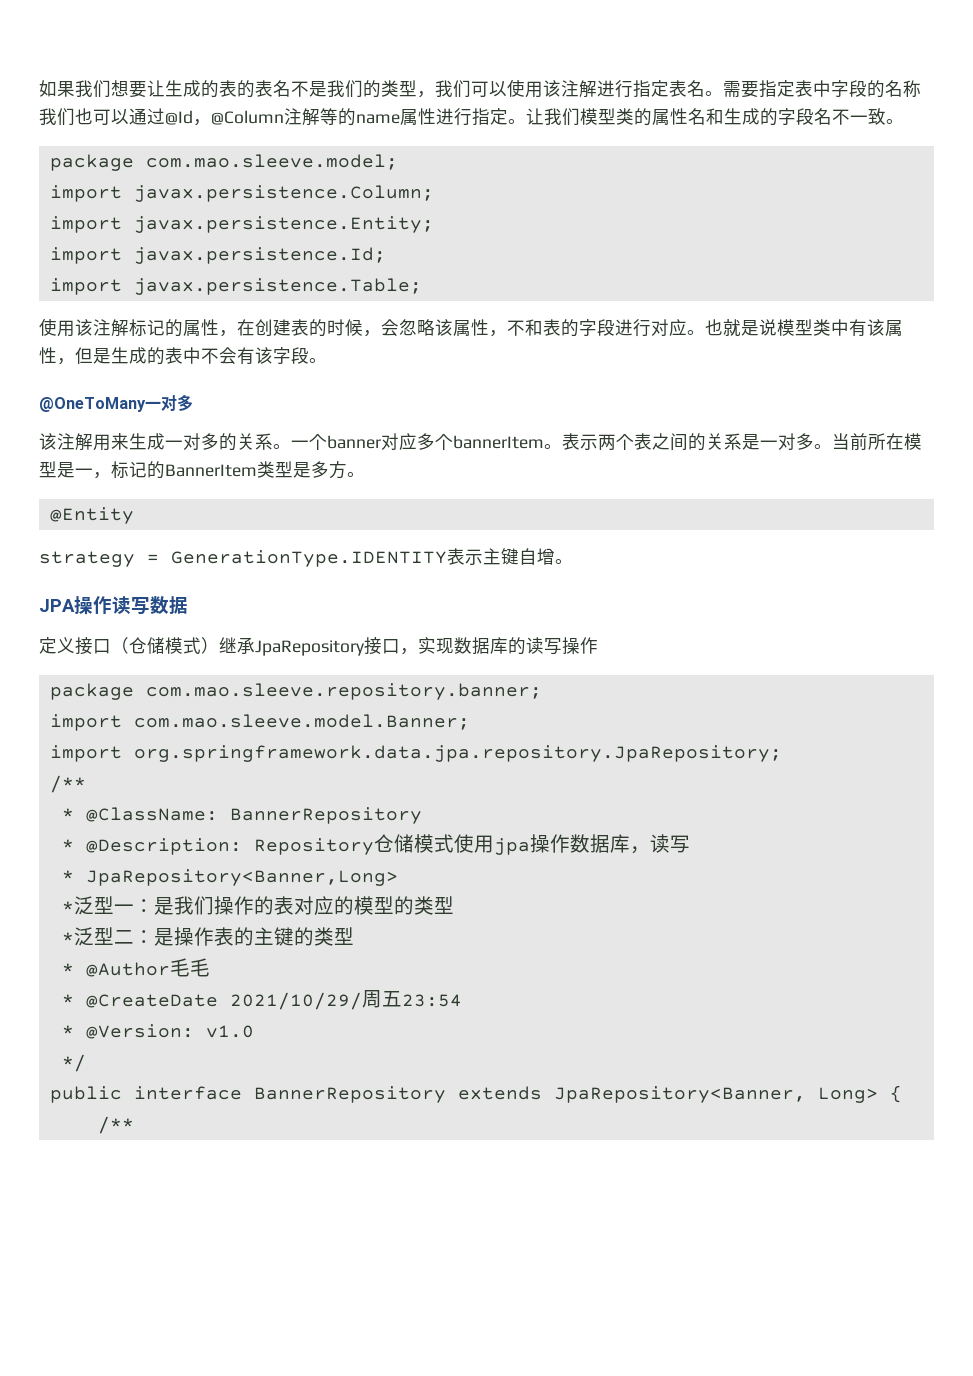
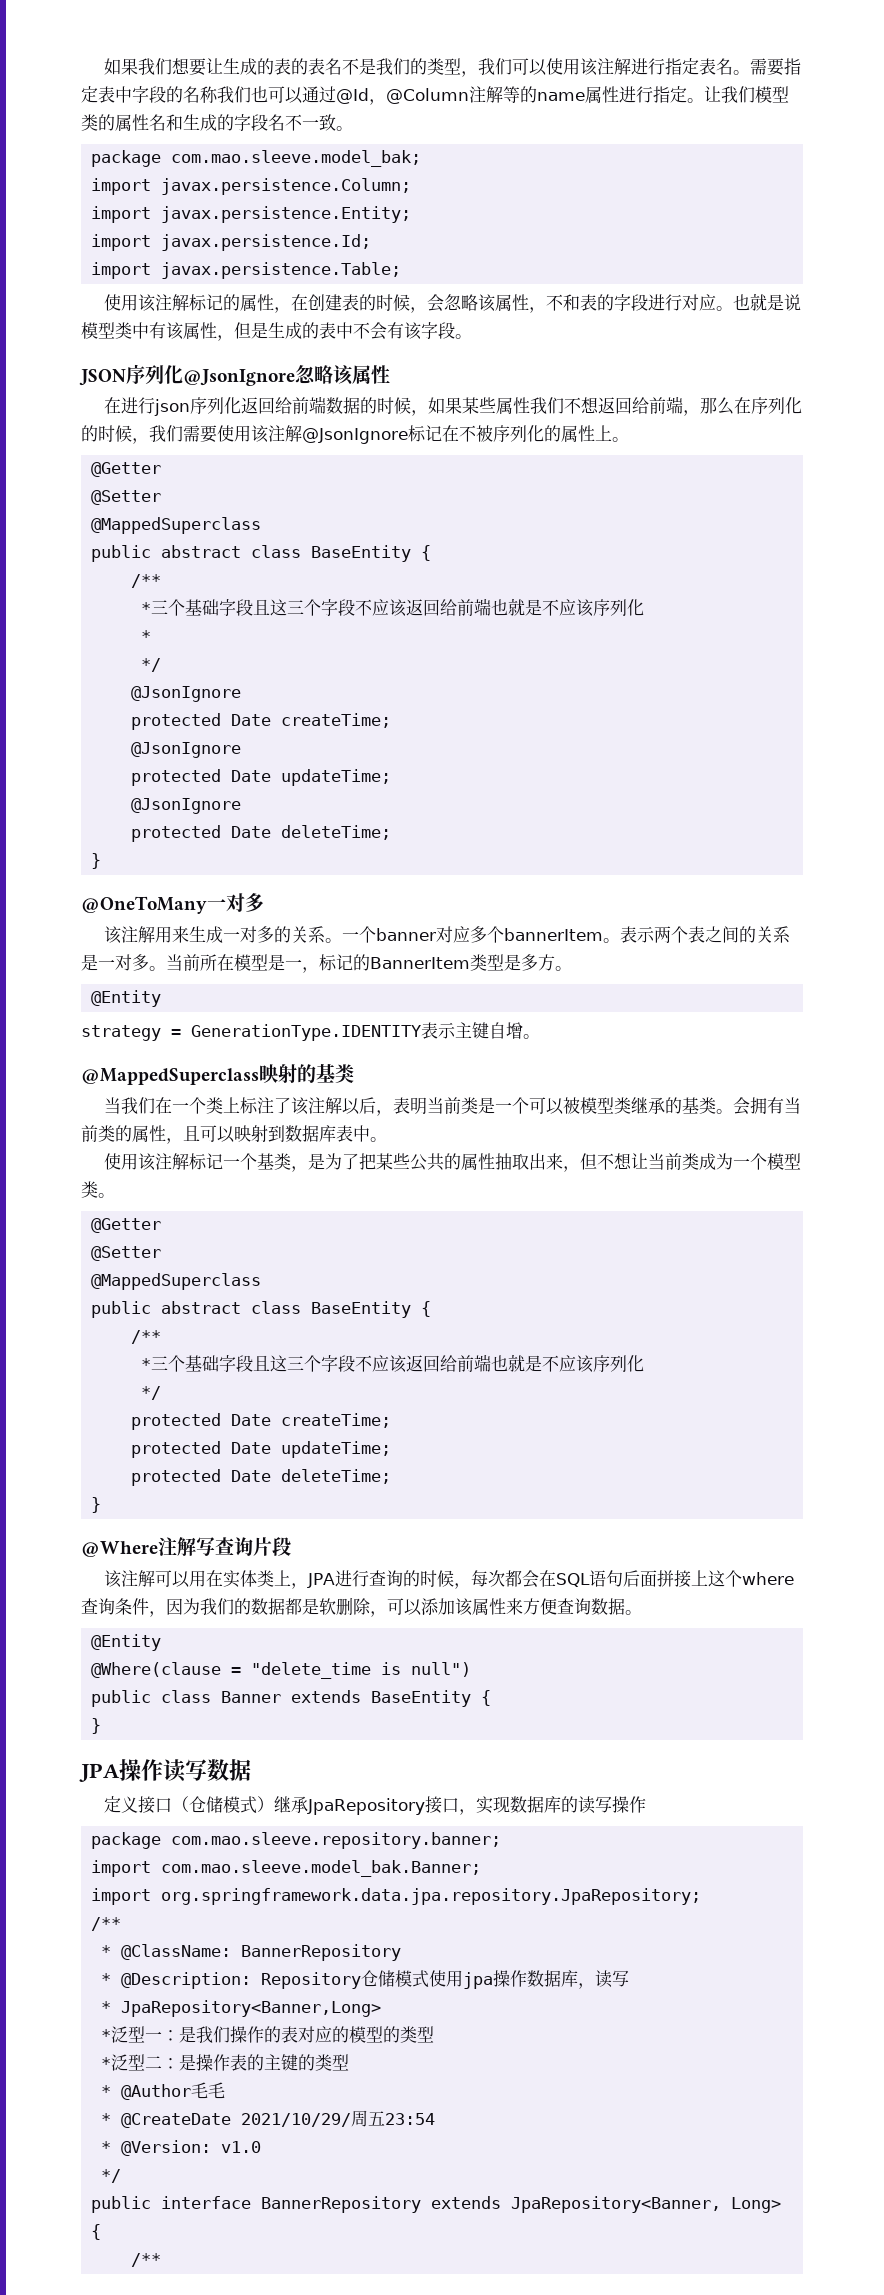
- package com.mao.sleeve.model;
+ package com.mao.sleeve.model_bak;
+ JSON序列化@JsonIgnore忽略该属性
+ 在进行json序列化返回给前端数据的时候，如果某些属性我们不想返回给前端，那么在序列化的时候，我们需要使用该注解@JsonIgnore标记在不被序列化的属性上。
+ @Getter
+ @Setter
+ @MappedSuperclass
+ public abstract class BaseEntity {
+ /**
+ *三个基础字段且这三个字段不应该返回给前端也就是不应该序列化
+ *
+ */
+ @JsonIgnore
+ protected Date createTime;
+ @JsonIgnore
+ protected Date updateTime;
+ @JsonIgnore
+ protected Date deleteTime;
+ }
+ @MappedSuperclass映射的基类
+ 当我们在一个类上标注了该注解以后，表明当前类是一个可以被模型类继承的基类。会拥有当前类的属性，且可以映射到数据库表中。
+ 使用该注解标记一个基类，是为了把某些公共的属性抽取出来，但不想让当前类成为一个模型类。
+ @Getter
+ @Setter
+ @MappedSuperclass
+ public abstract class BaseEntity {
+ /**
+ *三个基础字段且这三个字段不应该返回给前端也就是不应该序列化
+ */
+ protected Date createTime;
+ protected Date updateTime;
+ protected Date deleteTime;
+ }
+ @Where注解写查询片段
+ 该注解可以用在实体类上，JPA进行查询的时候，每次都会在SQL语句后面拼接上这个where查询条件，因为我们的数据都是软删除，可以添加该属性来方便查询数据。
+ @Entity
+ @Where(clause = "delete_time is null")
+ public class Banner extends BaseEntity {
+ }
- import com.mao.sleeve.model.Banner;
+ import com.mao.sleeve.model_bak.Banner;

